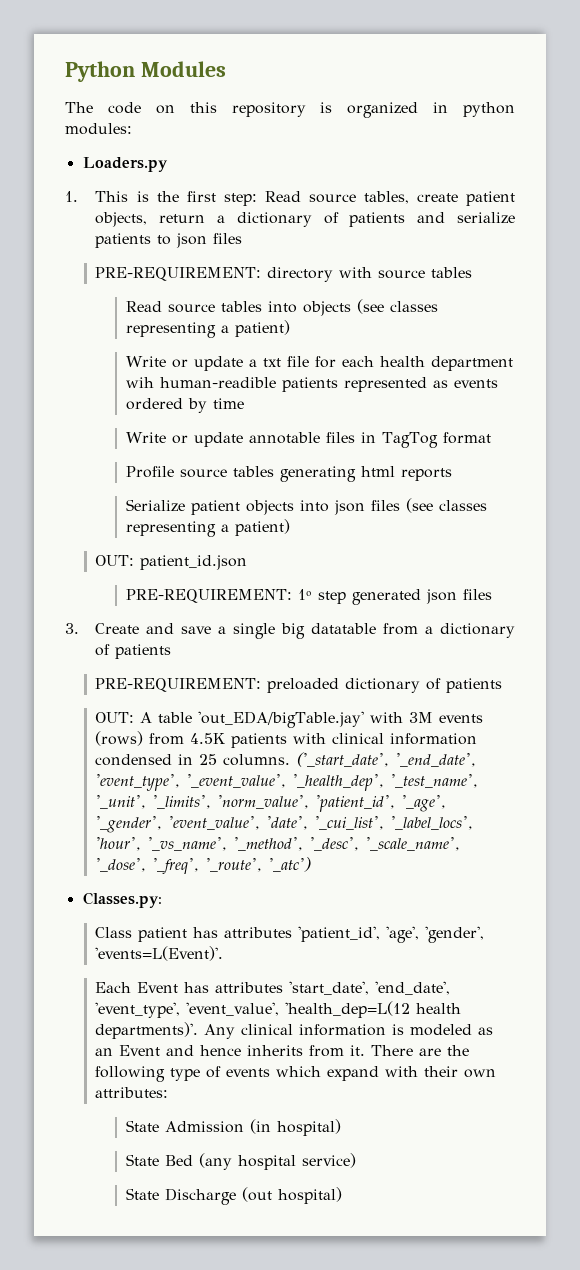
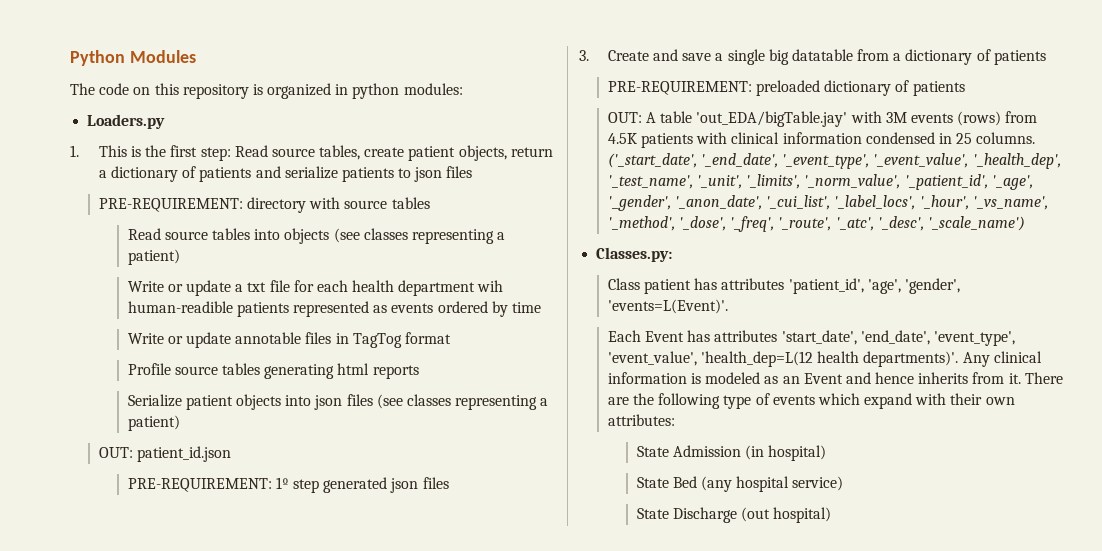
- ('_start_date', '_end_date', 'event_type', '_event_value', '_health_dep', '_test_name', '_unit', '_limits', 'norm_value', 'patient_id', '_age', '_gender', 'event_value', 'date', '_cui_list', '_label_locs', 'hour', '_vs_name', '_method', '_desc', '_scale_name', '_dose', '_freq', '_route', '_atc')
+ ('_start_date', '_end_date', '_event_type', '_event_value', '_health_dep', '_test_name', '_unit', '_limits', '_norm_value', '_patient_id', '_age', '_gender', '_anon_date', '_cui_list', '_label_locs', '_hour', '_vs_name', '_method', '_dose', '_freq', '_route', '_atc', '_desc', '_scale_name')

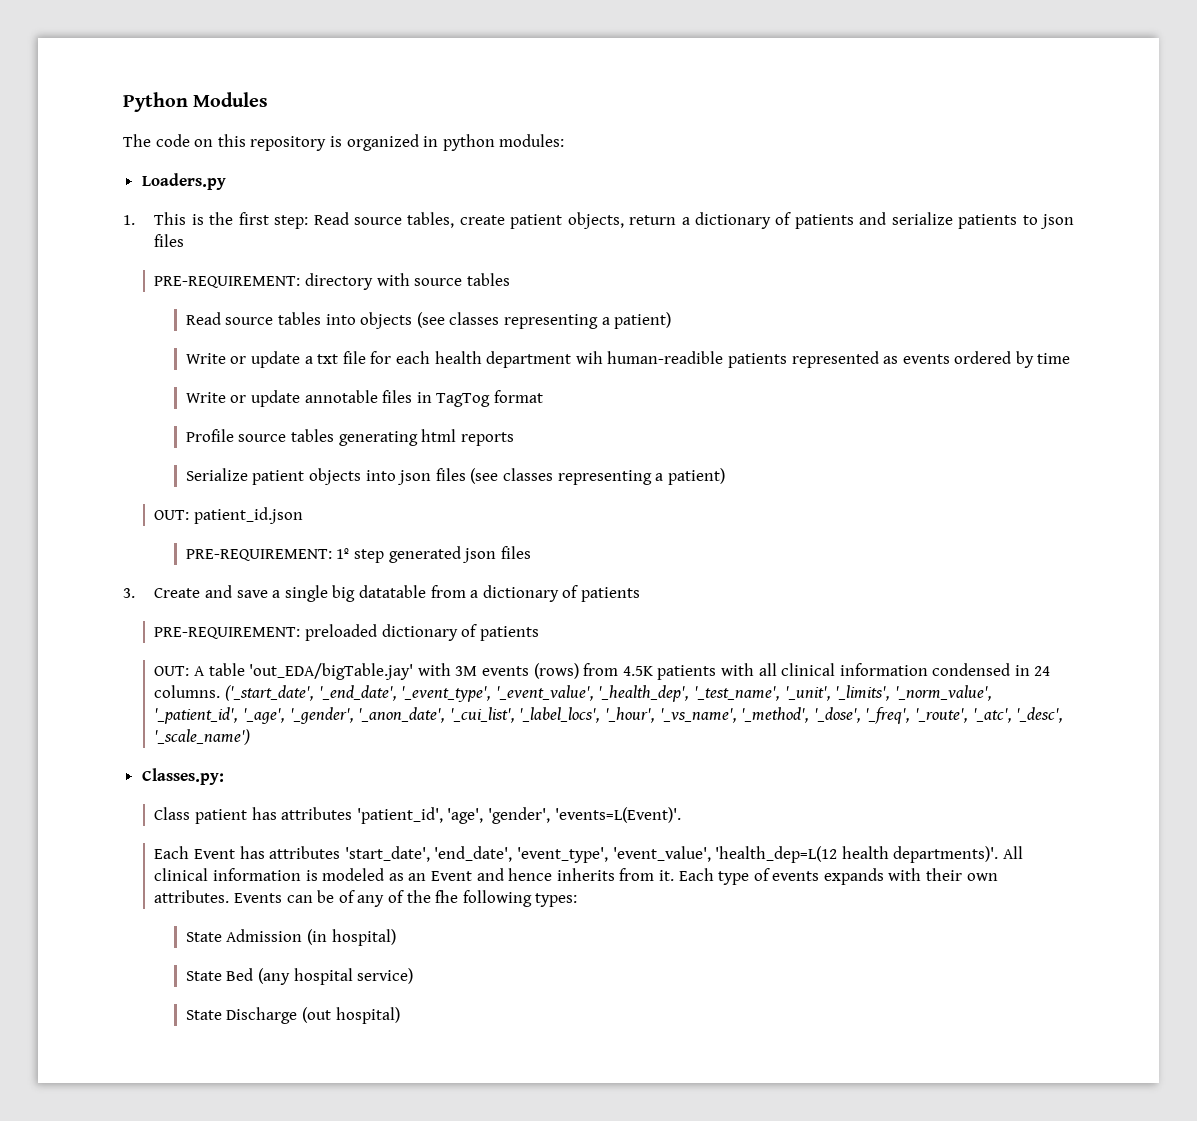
- OUT: A table 'out_EDA/bigTable.jay' with 3M events (rows) from 4.5K patients with clinical information condensed in 25 columns.
+ OUT: A table 'out_EDA/bigTable.jay' with 3M events (rows) from 4.5K patients with all clinical information condensed in 24 columns.
- Any clinical information is modeled as an Event and hence inherits from it.
+ All clinical information is modeled as an Event and hence inherits from it.
- There are the following type of events which expand with their own attributes:
+ Each type of events expands with their own attributes. Events can be of any of the fhe following types:

